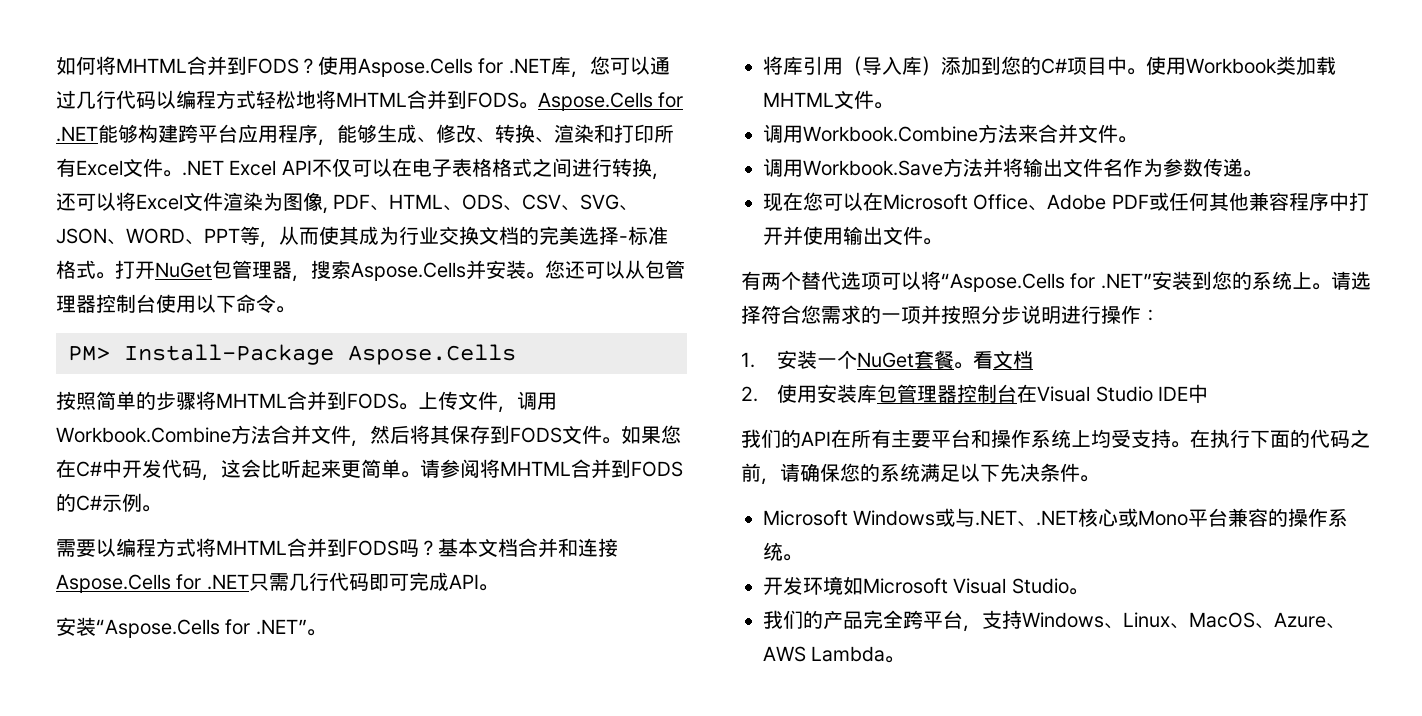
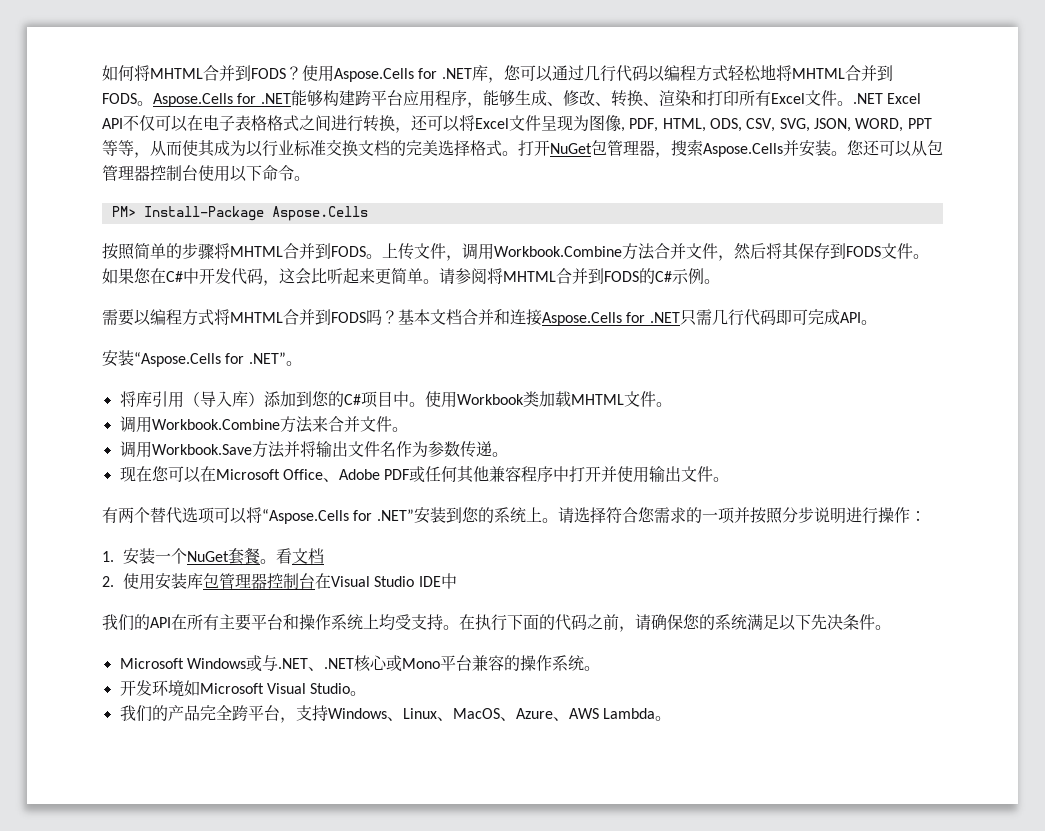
- Aspose.Cells for .NET能够构建跨平台应用程序，能够生成、修改、转换、渲染和打印所有Excel文件。.NET Excel API不仅可以在电子表格格式之间进行转换，还可以将Excel文件渲染为图像, PDF、HTML、ODS、CSV、SVG、JSON、WORD、PPT等，从而使其成为行业交换文档的完美选择-标准格式。
+ Aspose.Cells for .NET能够构建跨平台应用程序，能够生成、修改、转换、渲染和打印所有Excel文件。.NET Excel API不仅可以在电子表格格式之间进行转换，还可以将Excel文件呈现为图像, PDF, HTML, ODS, CSV, SVG, JSON, WORD, PPT等等，从而使其成为以行业标准交换文档的完美选择格式。

